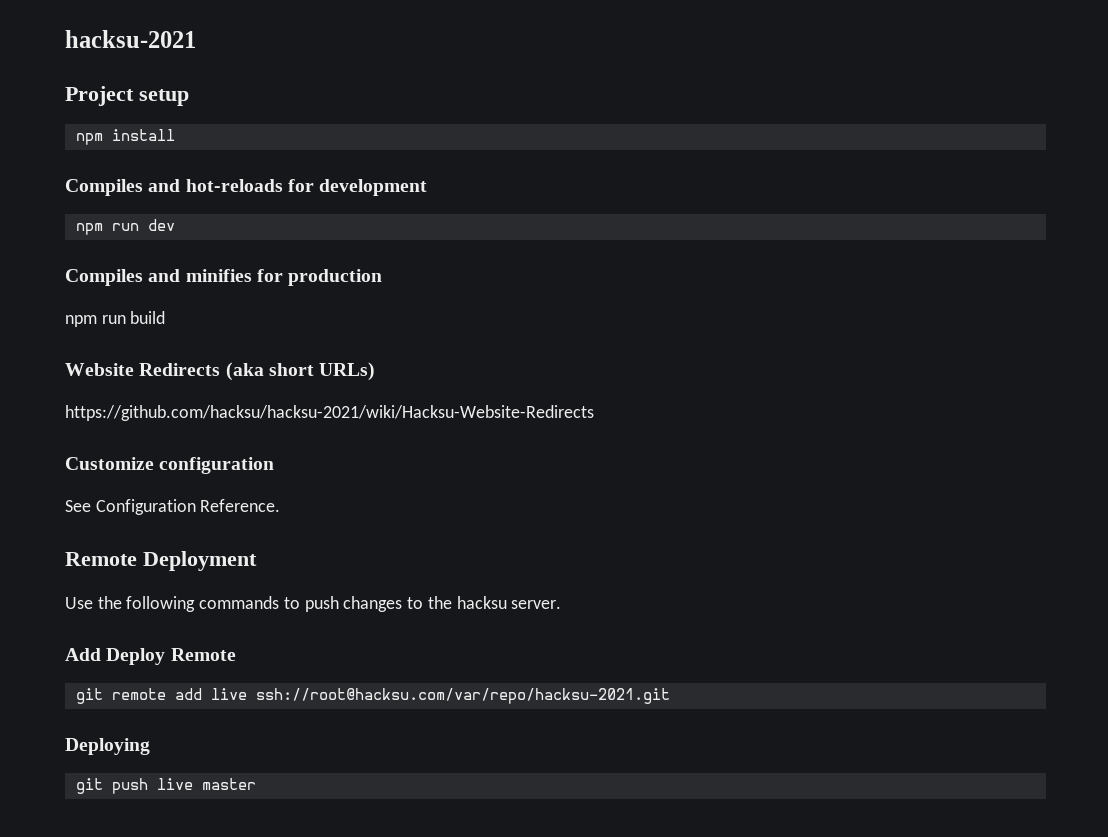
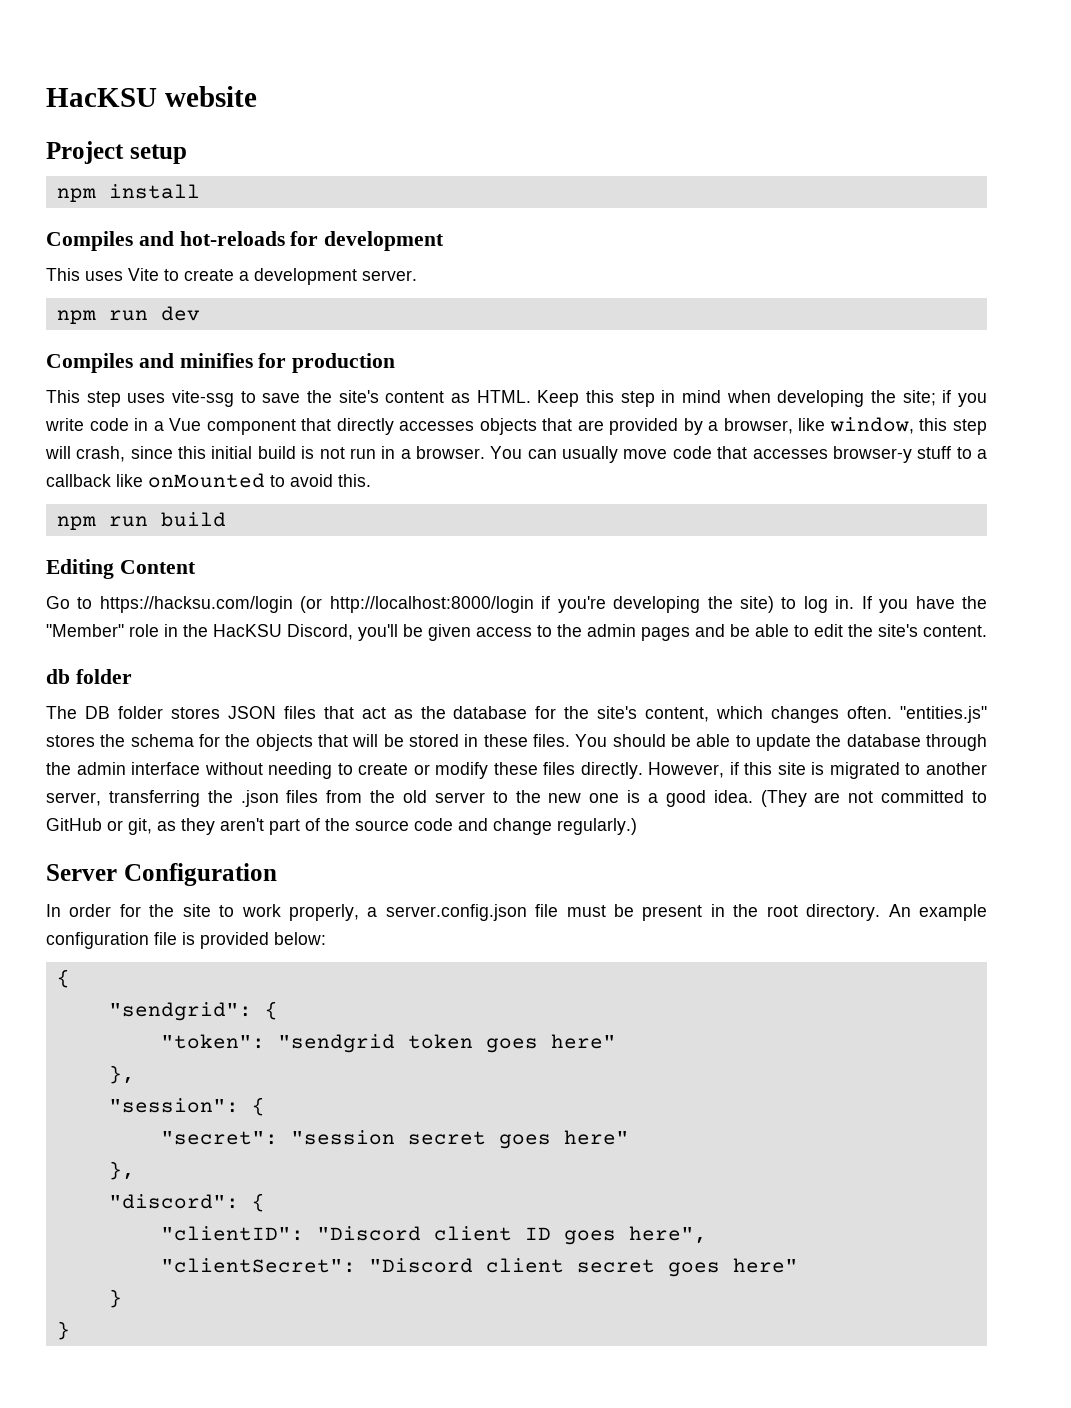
- hacksu-2021
+ HacKSU website
+ This uses Vite to create a development server.
+ This step uses vite-ssg to save the site's content as HTML. Keep this step in mind when developing the site; if you write code in a Vue component that directly accesses objects that are provided by a browser, like window, this step will crash, since this initial build is not run in a browser. You can usually move code that accesses browser-y stuff to a callback like onMounted to avoid this.
  npm run build
- Website Redirects (aka short URLs)
- https://github.com/hacksu/hacksu-2021/wiki/Hacksu-Website-Redirects
- Customize configuration
- See Configuration Reference.
- Remote Deployment
- Use the following commands to push changes to the hacksu server.
- Add Deploy Remote
- git remote add live ssh://root@hacksu.com/var/repo/hacksu-2021.git
- Deploying
- git push live master
+ Editing Content
+ Go to https://hacksu.com/login (or http://localhost:8000/login if you're developing the site) to log in. If you have the "Member" role in the HacKSU Discord, you'll be given access to the admin pages and be able to edit the site's content.
+ db folder
+ The DB folder stores JSON files that act as the database for the site's content, which changes often. "entities.js" stores the schema for the objects that will be stored in these files. You should be able to update the database through the admin interface without needing to create or modify these files directly. However, if this site is migrated to another server, transferring the .json files from the old server to the new one is a good idea. (They are not committed to GitHub or git, as they aren't part of the source code and change regularly.)
+ Server Configuration
+ In order for the site to work properly, a server.config.json file must be present in the root directory. An example configuration file is provided below:
+ {
+ "sendgrid": {
+ "token": "sendgrid token goes here"
+ },
+ "session": {
+ "secret": "session secret goes here"
+ },
+ "discord": {
+ "clientID": "Discord client ID goes here",
+ "clientSecret": "Discord client secret goes here"
+ }
+ }

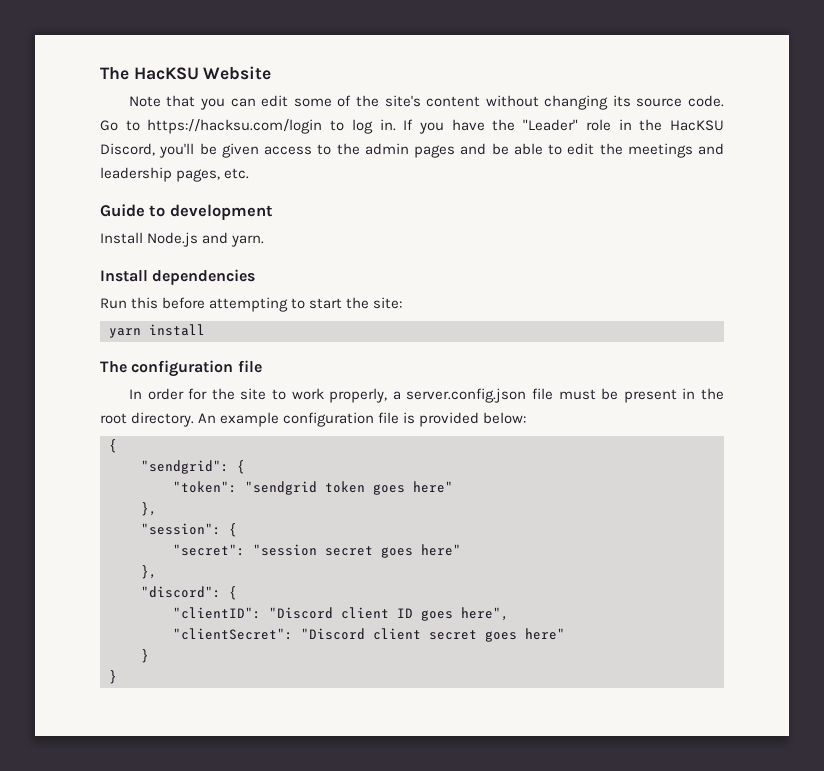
- HacKSU website
- Project setup
- npm install
- Compiles and hot-reloads for development
- This uses Vite to create a development server.
- npm run dev
- Compiles and minifies for production
- This step uses vite-ssg to save the site's content as HTML. Keep this step in mind when developing the site; if you write code in a Vue component that directly accesses objects that are provided by a browser, like window, this step will crash, since this initial build is not run in a browser. You can usually move code that accesses browser-y stuff to a callback like onMounted to avoid this.
- npm run build
- Editing Content
- Go to https://hacksu.com/login (or http://localhost:8000/login if you're developing the site) to log in.
+ The HacKSU Website
+ Note that you can edit some of the site's content without changing its source code. Go to https://hacksu.com/login to log in.
- If you have the "Member" role in the HacKSU Discord, you'll be given access to the admin pages and be able to edit the site's content.
- db folder
- The DB folder stores JSON files that act as the database for the site's content, which changes often. "entities.js" stores the schema for the objects that will be stored in these files. You should be able to update the database through the admin interface without needing to create or modify these files directly. However, if this site is migrated to another server, transferring the .json files from the old server to the new one is a good idea. (They are not committed to GitHub or git, as they aren't part of the source code and change regularly.)
- Server Configuration
+ If you have the "Leader" role in the HacKSU Discord, you'll be given access to the admin pages and be able to edit the meetings and leadership pages, etc.
+ Guide to development
+ Install Node.js and yarn.
+ Install dependencies
+ Run this before attempting to start the site:
+ yarn install
+ The configuration file

